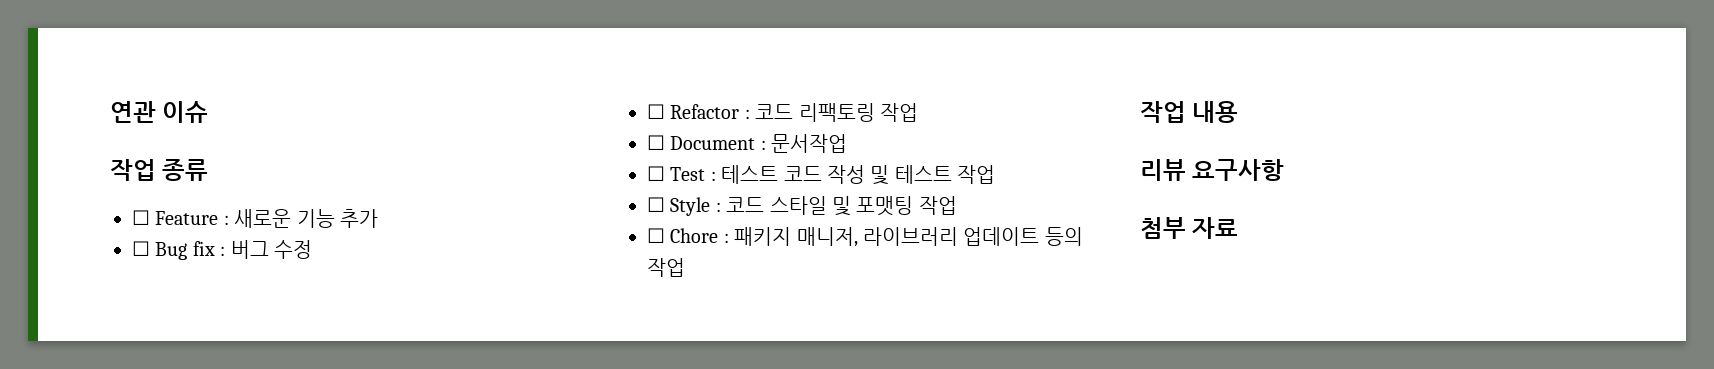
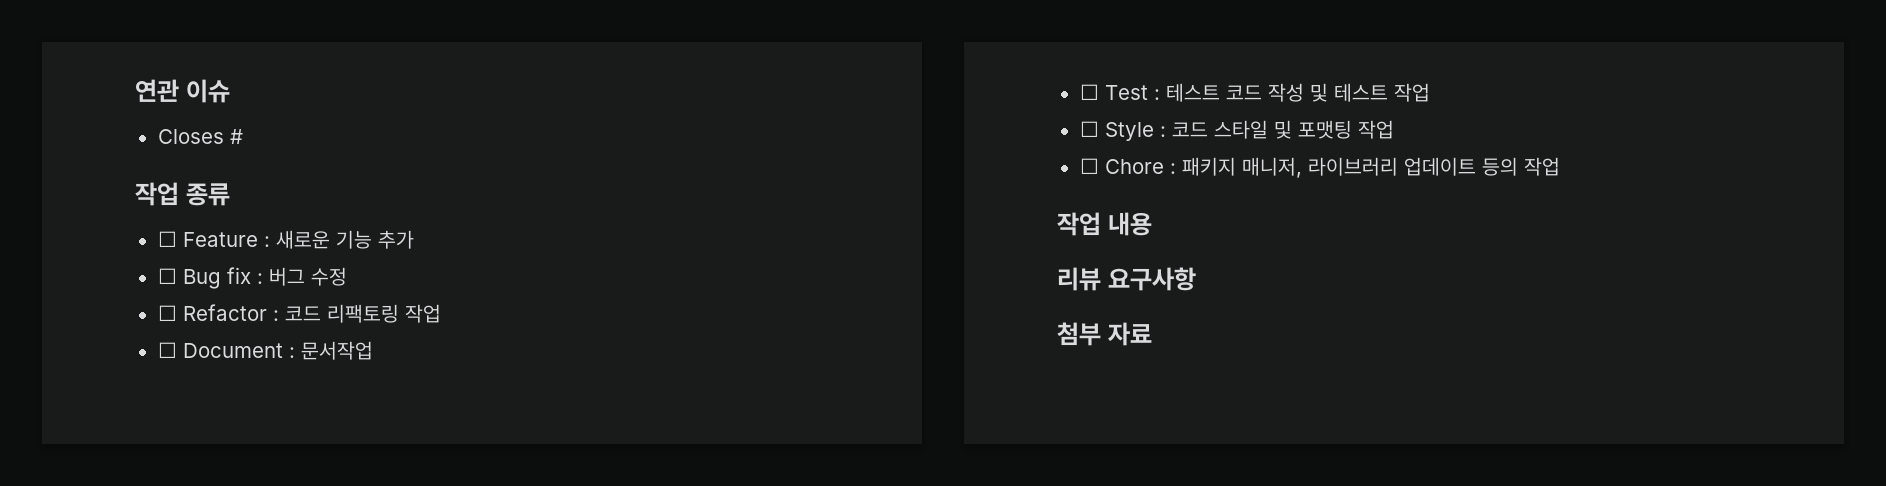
+ Closes #

